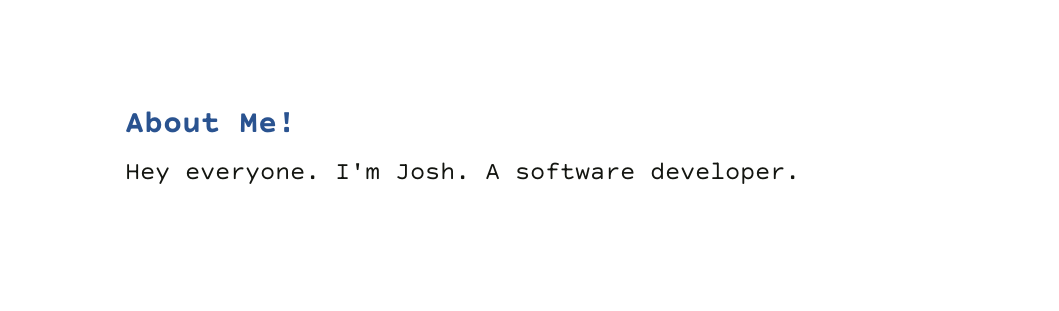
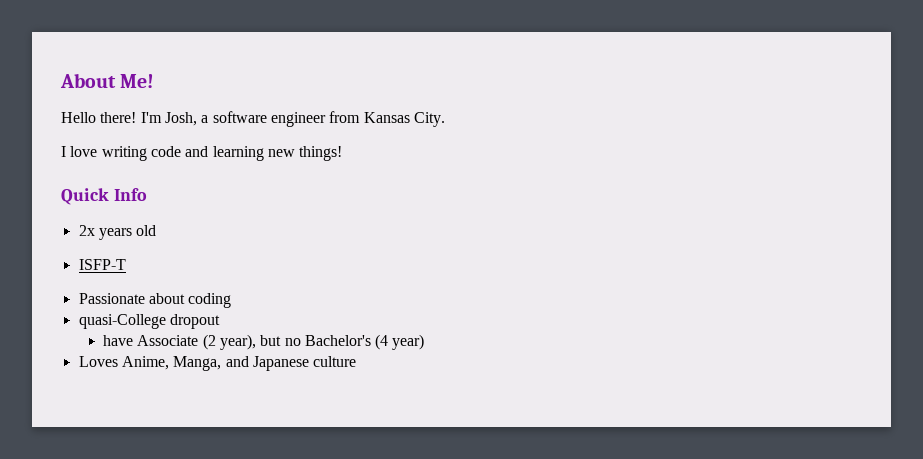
- Hey everyone. I'm Josh. A software developer.
+ Hello there! I'm Josh, a software engineer from Kansas City.
+ I love writing code and learning new things!
+ Quick Info
+ 2x years old
+ ISFP-T
+ Passionate about coding
+ quasi-College dropout
+ have Associate (2 year), but no Bachelor's (4 year)
+ Loves Anime, Manga, and Japanese culture

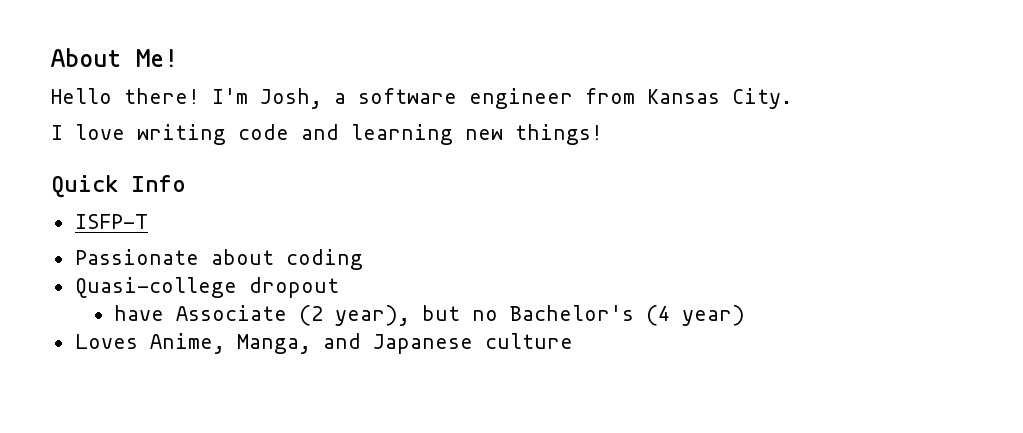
- 2x years old
- quasi-College dropout
+ Quasi-college dropout

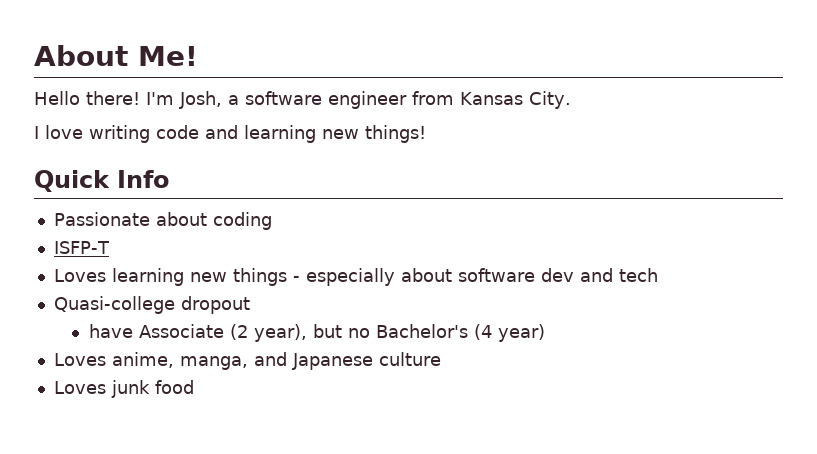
- ISFP-T
+ ISFP-T
+ Loves learning new things - especially about software dev and tech
- Loves Anime, Manga, and Japanese culture
+ Loves anime, manga, and Japanese culture
+ Loves junk food

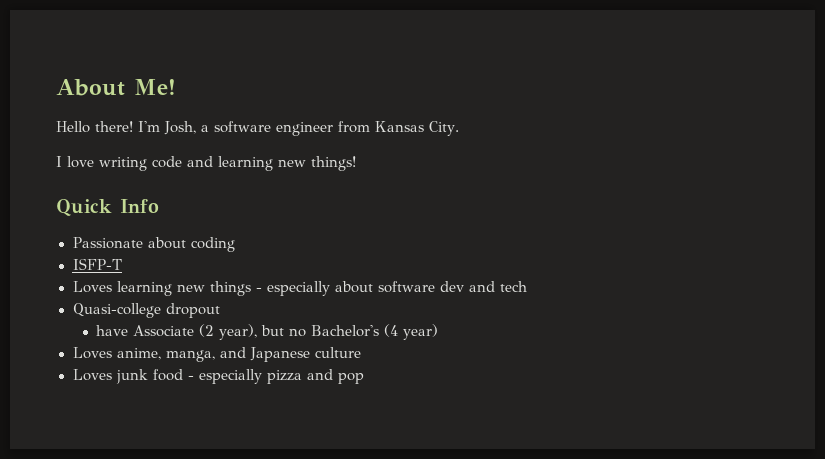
- Loves junk food
+ Loves junk food - especially pizza and pop

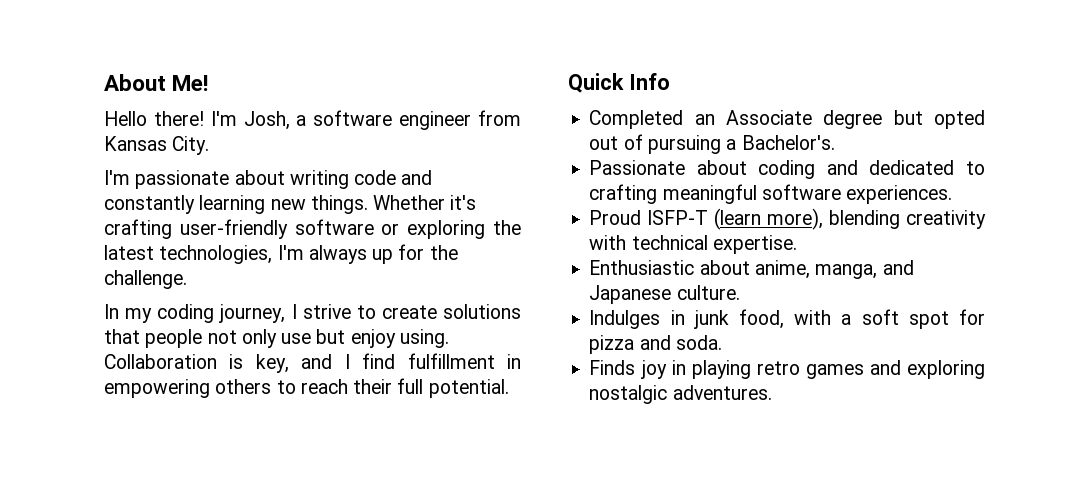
- I love writing code and learning new things!
+ I'm passionate about writing code and constantly learning new things. Whether it's crafting user-friendly software or exploring the latest technologies, I'm always up for the challenge.
+ In my coding journey, I strive to create solutions that people not only use but enjoy using. Collaboration is key, and I find fulfillment in empowering others to reach their full potential.
  Quick Info
- Passionate about coding
- ISFP-T
- Loves learning new things - especially about software dev and tech
- Quasi-college dropout
- have Associate (2 year), but no Bachelor's (4 year)
- Loves anime, manga, and Japanese culture
- Loves junk food - especially pizza and pop
+ Completed an Associate degree but opted out of pursuing a Bachelor's.
+ Passionate about coding and dedicated to crafting meaningful software experiences.
+ Proud ISFP-T (learn more), blending creativity with technical expertise.
+ Enthusiastic about anime, manga, and Japanese culture.
+ Indulges in junk food, with a soft spot for pizza and soda.
+ Finds joy in playing retro games and exploring nostalgic adventures.

